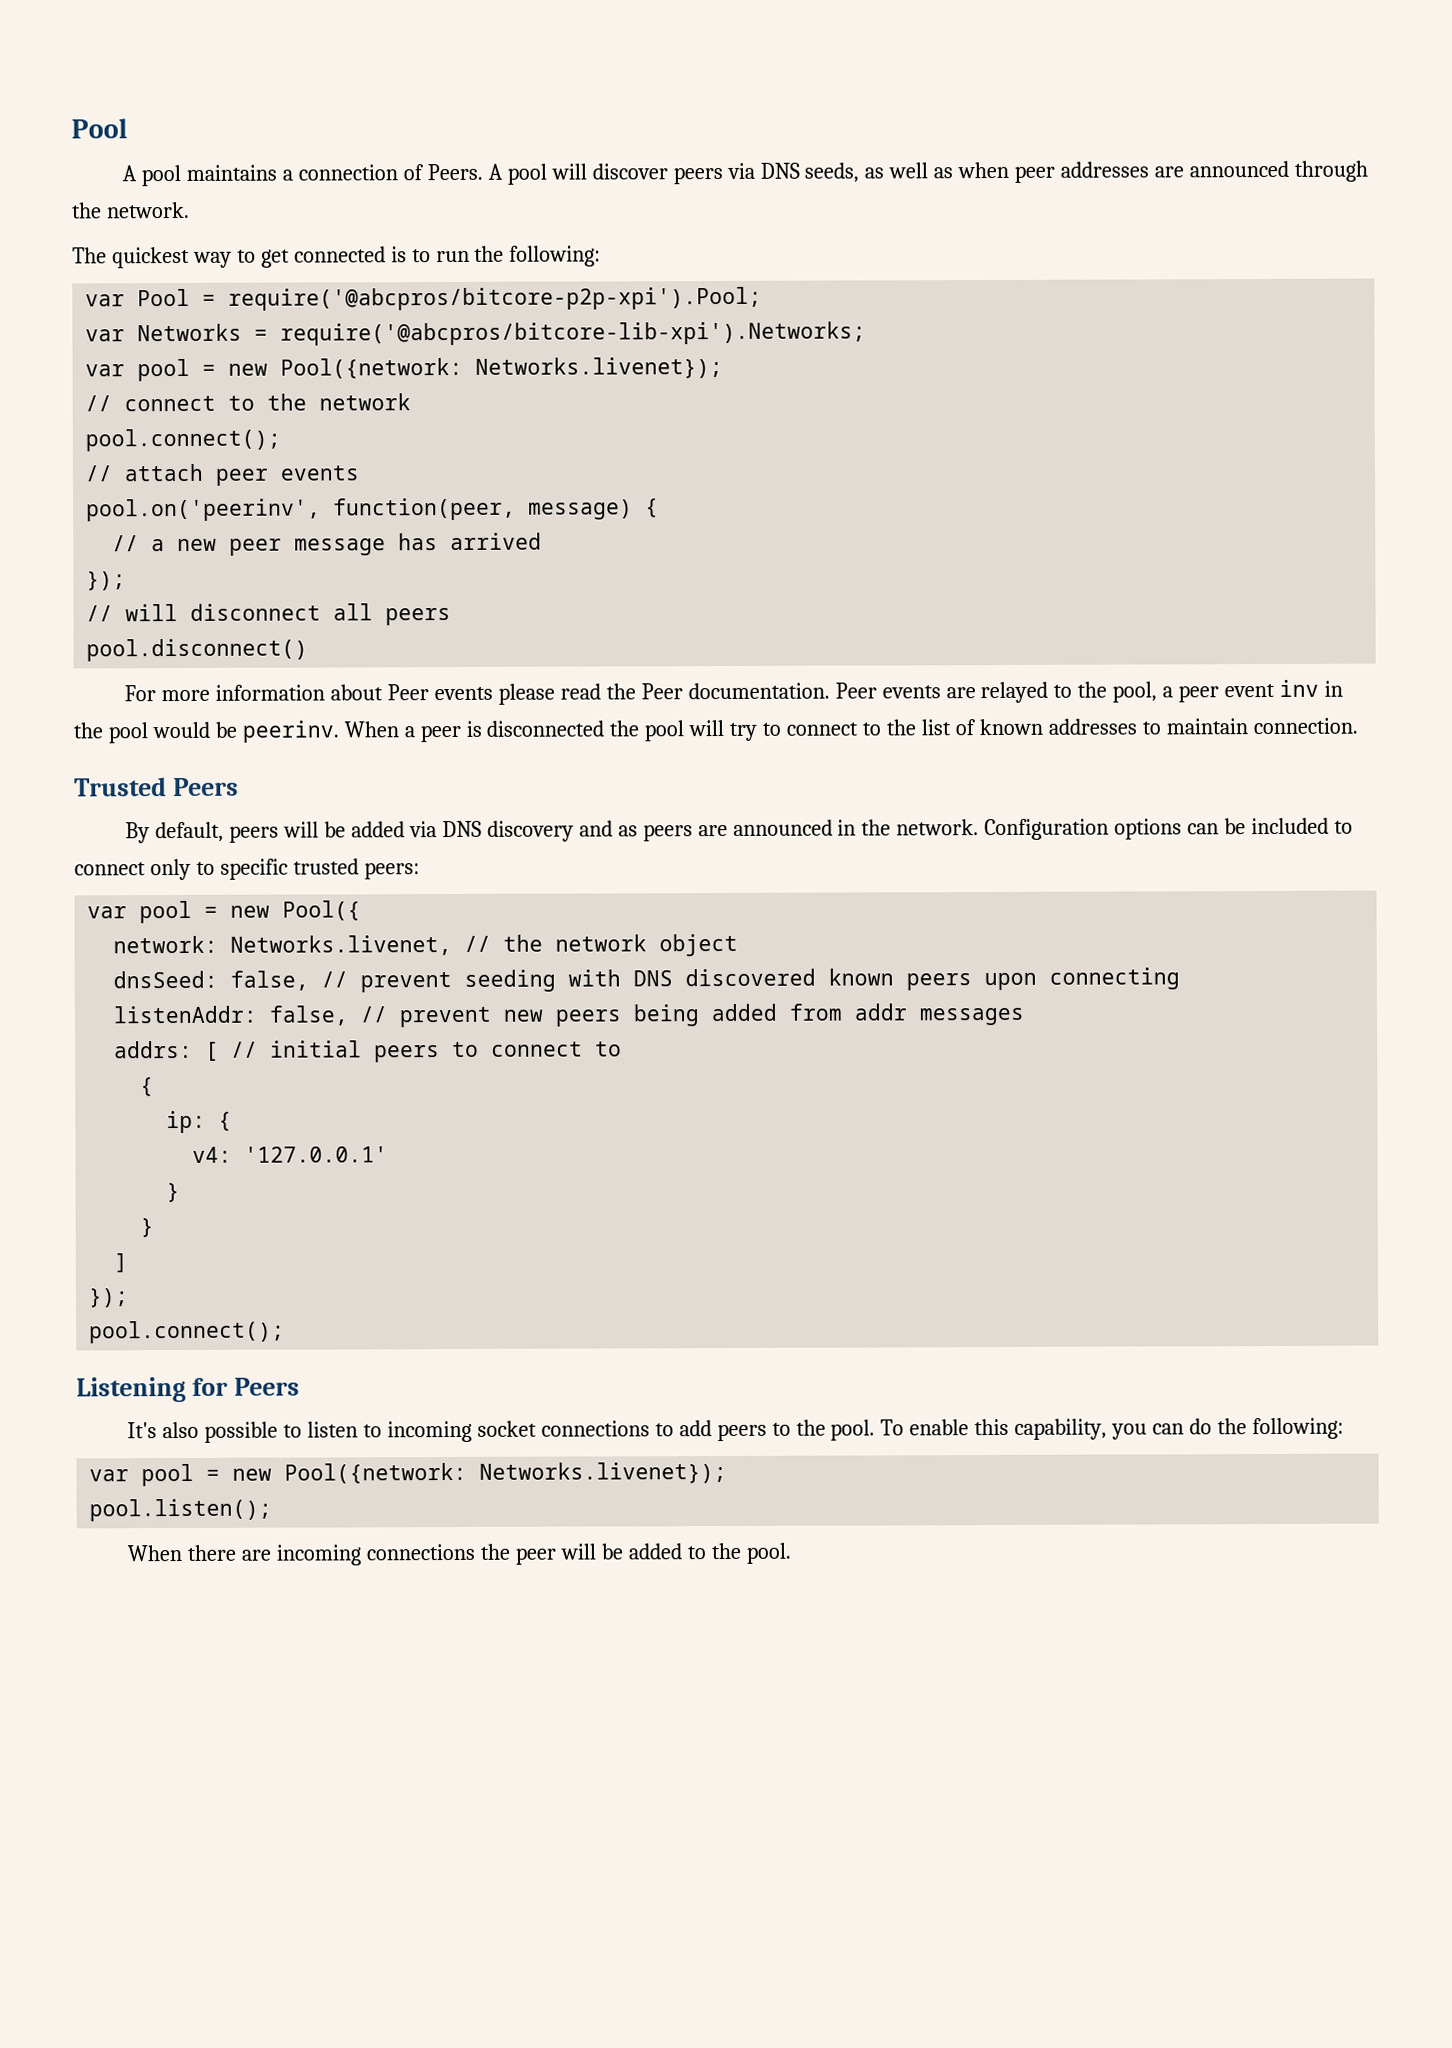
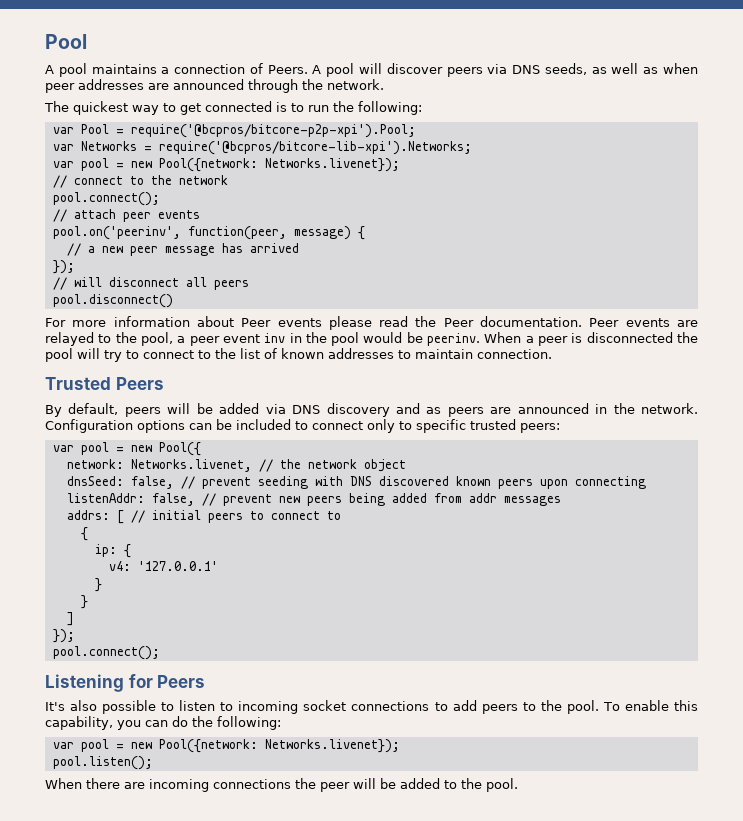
- var Pool = require('@abcpros/bitcore-p2p-xpi').Pool;
+ var Pool = require('@bcpros/bitcore-p2p-xpi').Pool;
- var Networks = require('@abcpros/bitcore-lib-xpi').Networks;
+ var Networks = require('@bcpros/bitcore-lib-xpi').Networks;

